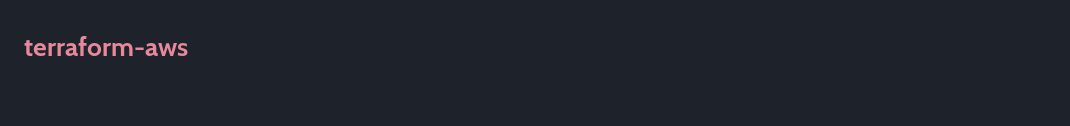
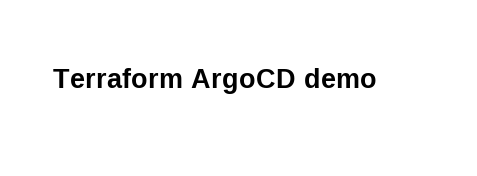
- terraform-aws
+ Terraform ArgoCD demo

